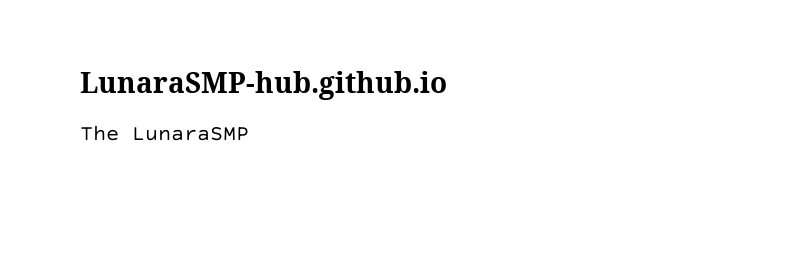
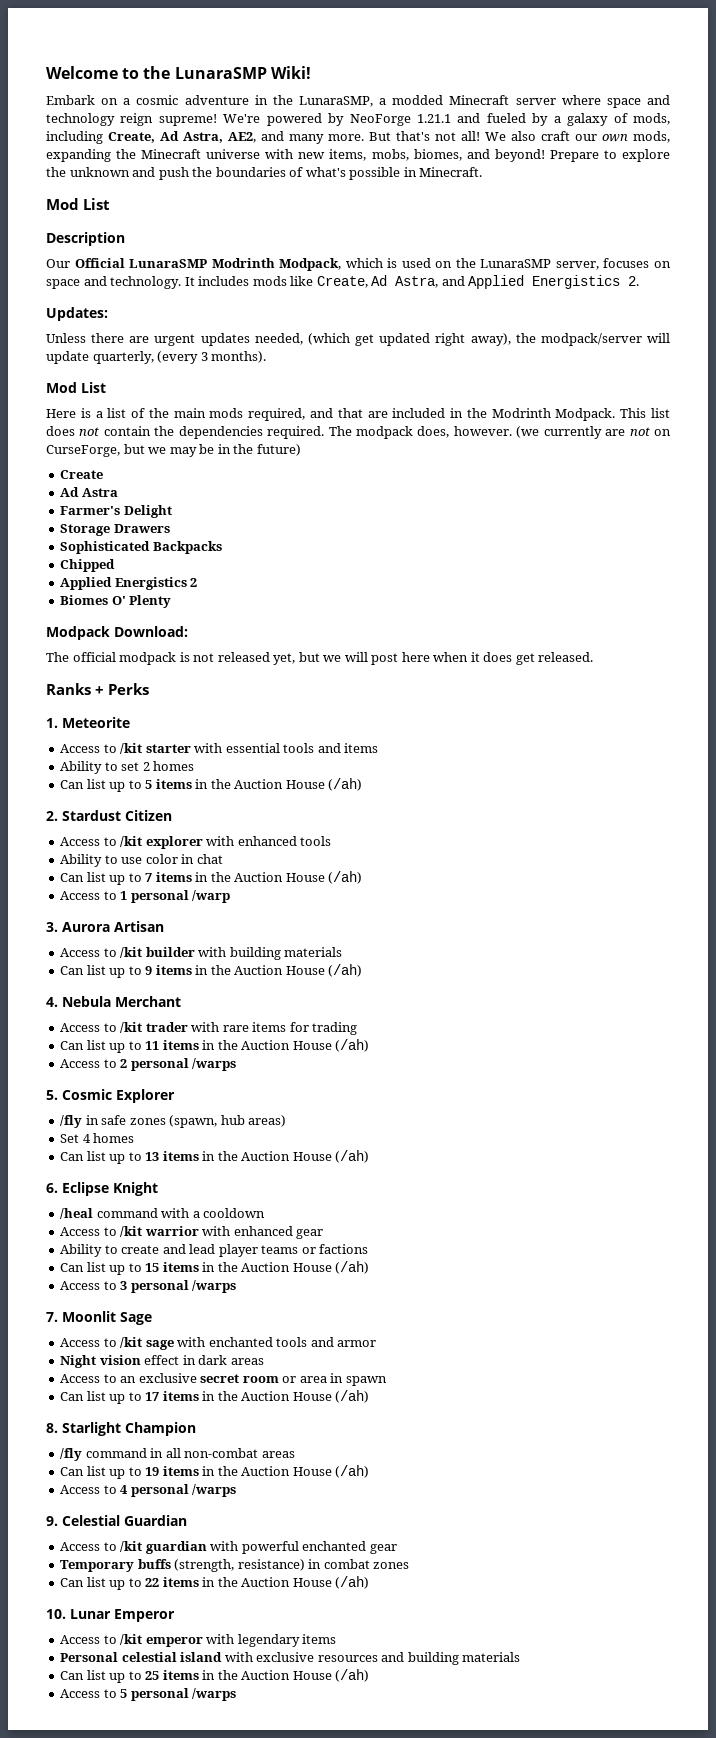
- LunaraSMP-hub.github.io
- The LunaraSMP
+ Welcome to the LunaraSMP Wiki!
+ Embark on a cosmic adventure in the LunaraSMP, a modded Minecraft server where space and technology reign supreme! We're powered by NeoForge 1.21.1 and fueled by a galaxy of mods, including Create, Ad Astra, AE2, and many more. But that's not all! We also craft our own mods, expanding the Minecraft universe with new items, mobs, biomes, and beyond! Prepare to explore the unknown and push the boundaries of what's possible in Minecraft.
+ Mod List
+ Description
+ Our Official LunaraSMP Modrinth Modpack, which is used on the LunaraSMP server, focuses on space and technology. It includes mods like Create, Ad Astra, and Applied Energistics 2.
+ Updates:
+ Unless there are urgent updates needed, (which get updated right away), the modpack/server will update quarterly, (every 3 months).
+ Mod List
+ Here is a list of the main mods required, and that are included in the Modrinth Modpack. This list does not contain the dependencies required. The modpack does, however. (we currently are not on CurseForge, but we may be in the future)
+ Create
+ Ad Astra
+ Farmer's Delight
+ Storage Drawers
+ Sophisticated Backpacks
+ Chipped
+ Applied Energistics 2
+ Biomes O' Plenty
+ Modpack Download:
+ The official modpack is not released yet, but we will post here when it does get released.
+ Ranks + Perks
+ 1. Meteorite
+ Access to /kit starter with essential tools and items
+ Ability to set 2 homes
+ Can list up to 5 items in the Auction House (/ah)
+ 2. Stardust Citizen
+ Access to /kit explorer with enhanced tools
+ Ability to use color in chat
+ Can list up to 7 items in the Auction House (/ah)
+ Access to 1 personal /warp
+ 3. Aurora Artisan
+ Access to /kit builder with building materials
+ Can list up to 9 items in the Auction House (/ah)
+ 4. Nebula Merchant
+ Access to /kit trader with rare items for trading
+ Can list up to 11 items in the Auction House (/ah)
+ Access to 2 personal /warps
+ 5. Cosmic Explorer
+ /fly in safe zones (spawn, hub areas)
+ Set 4 homes
+ Can list up to 13 items in the Auction House (/ah)
+ 6. Eclipse Knight
+ /heal command with a cooldown
+ Access to /kit warrior with enhanced gear
+ Ability to create and lead player teams or factions
+ Can list up to 15 items in the Auction House (/ah)
+ Access to 3 personal /warps
+ 7. Moonlit Sage
+ Access to /kit sage with enchanted tools and armor
+ Night vision effect in dark areas
+ Access to an exclusive secret room or area in spawn
+ Can list up to 17 items in the Auction House (/ah)
+ 8. Starlight Champion
+ /fly command in all non-combat areas
+ Can list up to 19 items in the Auction House (/ah)
+ Access to 4 personal /warps
+ 9. Celestial Guardian
+ Access to /kit guardian with powerful enchanted gear
+ Temporary buffs (strength, resistance) in combat zones
+ Can list up to 22 items in the Auction House (/ah)
+ 10. Lunar Emperor
+ Access to /kit emperor with legendary items
+ Personal celestial island with exclusive resources and building materials
+ Can list up to 25 items in the Auction House (/ah)
+ Access to 5 personal /warps

